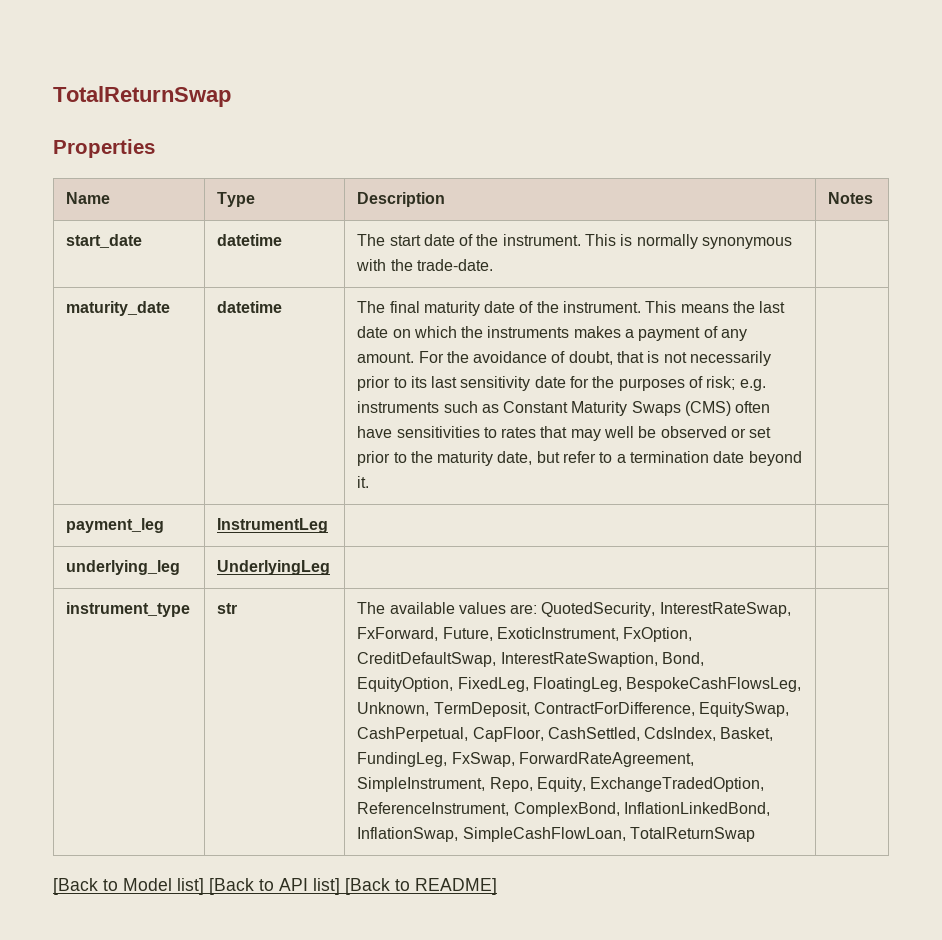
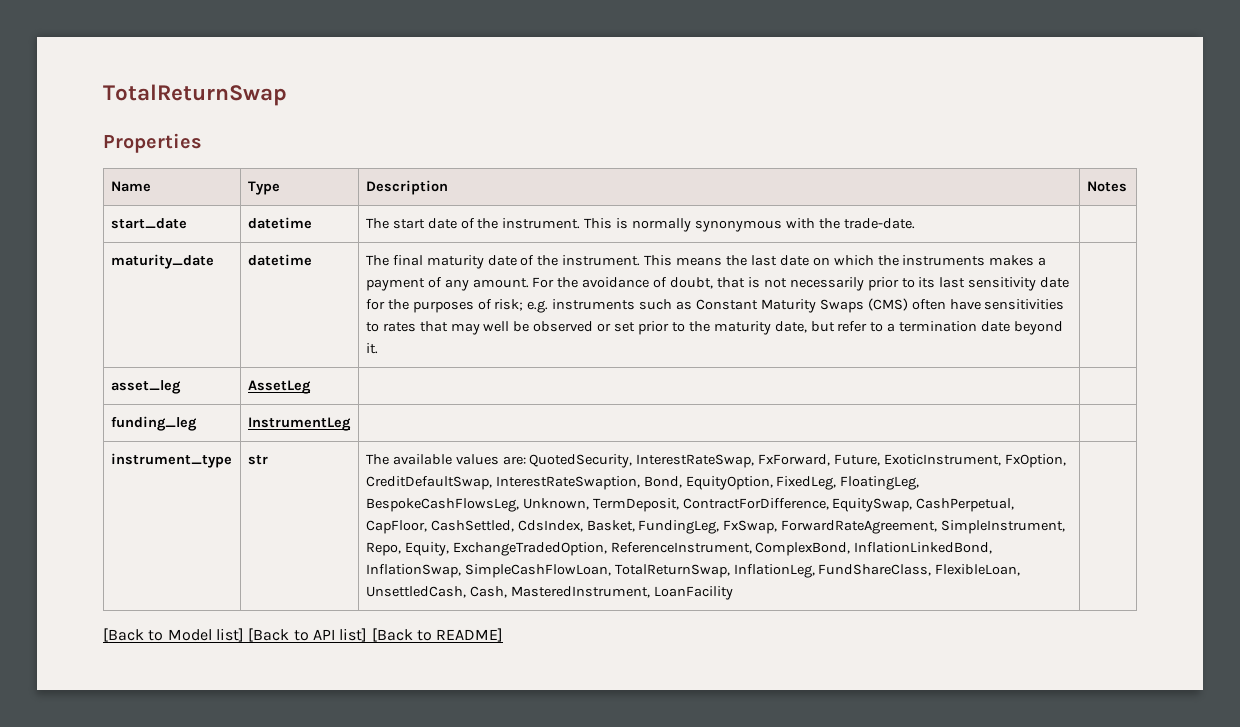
- payment_leg | InstrumentLeg | |
- underlying_leg | UnderlyingLeg | |
+ asset_leg | AssetLeg | |
+ funding_leg | InstrumentLeg | |
- The available values are: QuotedSecurity, InterestRateSwap, FxForward, Future, ExoticInstrument, FxOption, CreditDefaultSwap, InterestRateSwaption, Bond, EquityOption, FixedLeg, FloatingLeg, BespokeCashFlowsLeg, Unknown, TermDeposit, ContractForDifference, EquitySwap, CashPerpetual, CapFloor, CashSettled, CdsIndex, Basket, FundingLeg, FxSwap, ForwardRateAgreement, SimpleInstrument, Repo, Equity, ExchangeTradedOption, ReferenceInstrument, ComplexBond, InflationLinkedBond, InflationSwap, SimpleCashFlowLoan, TotalReturnSwap
+ The available values are: QuotedSecurity, InterestRateSwap, FxForward, Future, ExoticInstrument, FxOption, CreditDefaultSwap, InterestRateSwaption, Bond, EquityOption, FixedLeg, FloatingLeg, BespokeCashFlowsLeg, Unknown, TermDeposit, ContractForDifference, EquitySwap, CashPerpetual, CapFloor, CashSettled, CdsIndex, Basket, FundingLeg, FxSwap, ForwardRateAgreement, SimpleInstrument, Repo, Equity, ExchangeTradedOption, ReferenceInstrument, ComplexBond, InflationLinkedBond, InflationSwap, SimpleCashFlowLoan, TotalReturnSwap, InflationLeg, FundShareClass, FlexibleLoan, UnsettledCash, Cash, MasteredInstrument, LoanFacility

